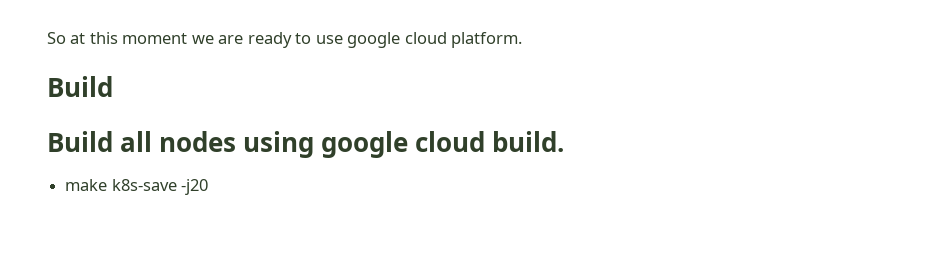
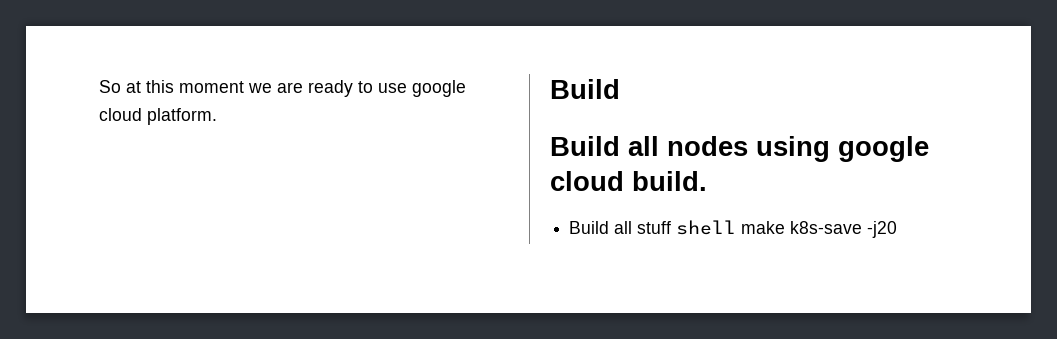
- make k8s-save -j20
+ Build all stuff shell make k8s-save -j20

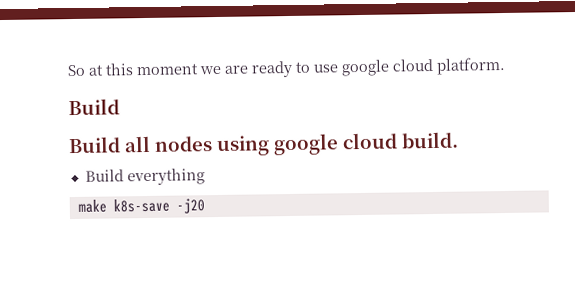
- Build all stuff shell make k8s-save -j20
+ Build everything
+ make k8s-save -j20

